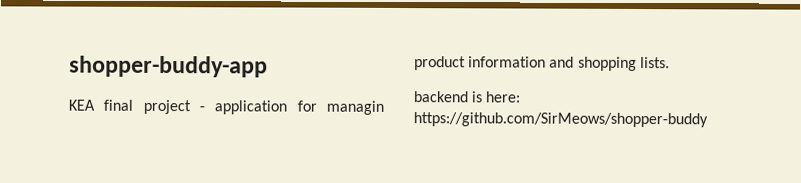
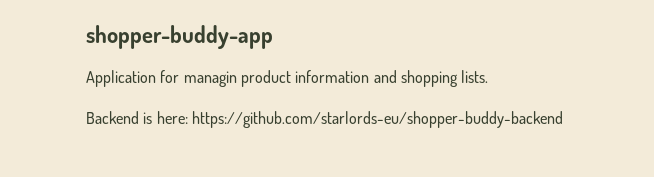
- KEA final project - application for managin product information and shopping lists.
+ Application for managin product information and shopping lists.
- backend is here: https://github.com/SirMeows/shopper-buddy
+ Backend is here: https://github.com/starlords-eu/shopper-buddy-backend

